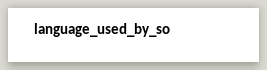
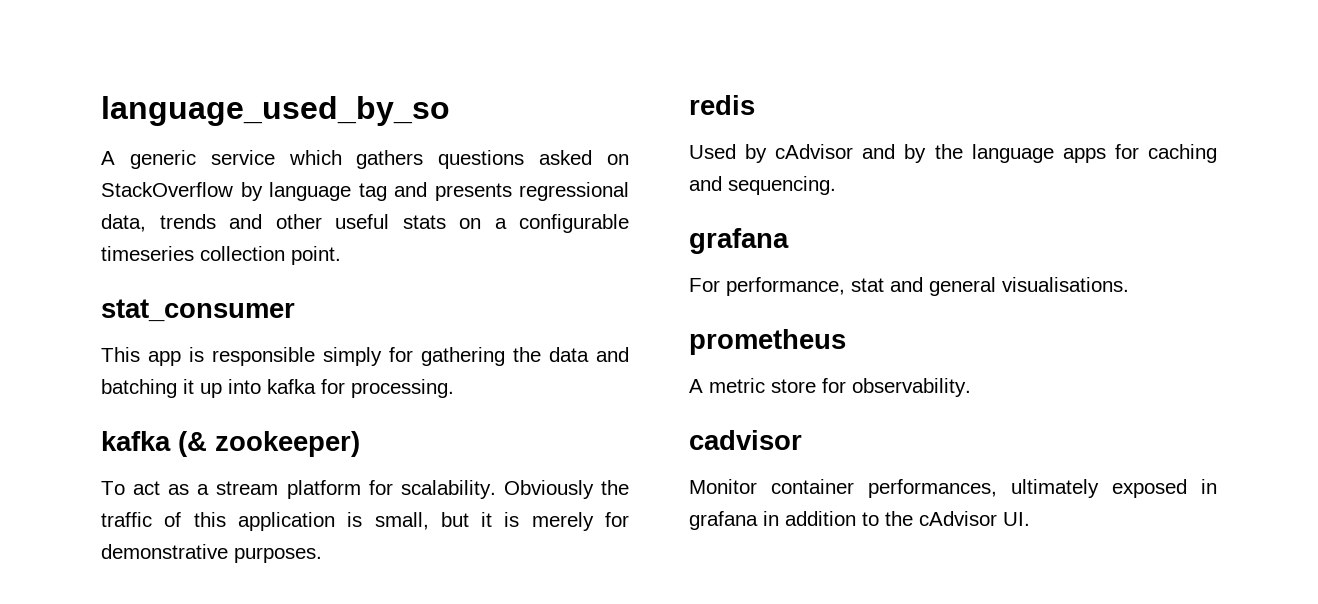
+ A generic service which gathers questions asked on StackOverflow by language tag and presents regressional data, trends and other useful stats on a configurable timeseries collection point.
+ stat_consumer
+ This app is responsible simply for gathering the data and batching it up into kafka for processing.
+ kafka (& zookeeper)
+ To act as a stream platform for scalability. Obviously the traffic of this application is small, but it is merely for demonstrative purposes.
+ redis
+ Used by cAdvisor and by the language apps for caching and sequencing.
+ grafana
+ For performance, stat and general visualisations.
+ prometheus
+ A metric store for observability.
+ cadvisor
+ Monitor container performances, ultimately exposed in grafana in addition to the cAdvisor UI.

